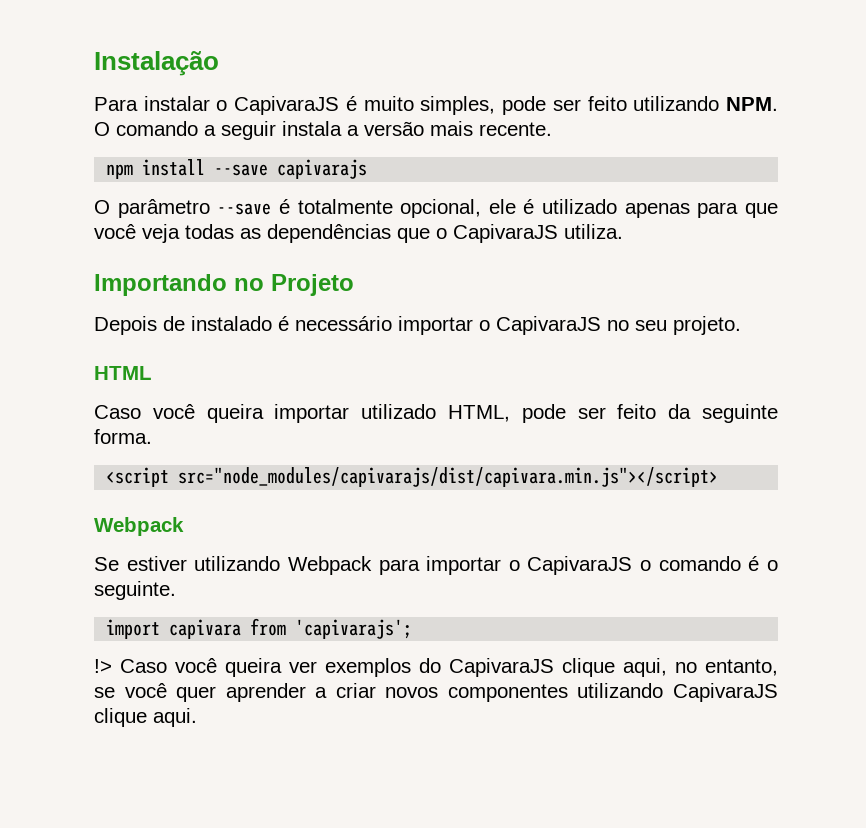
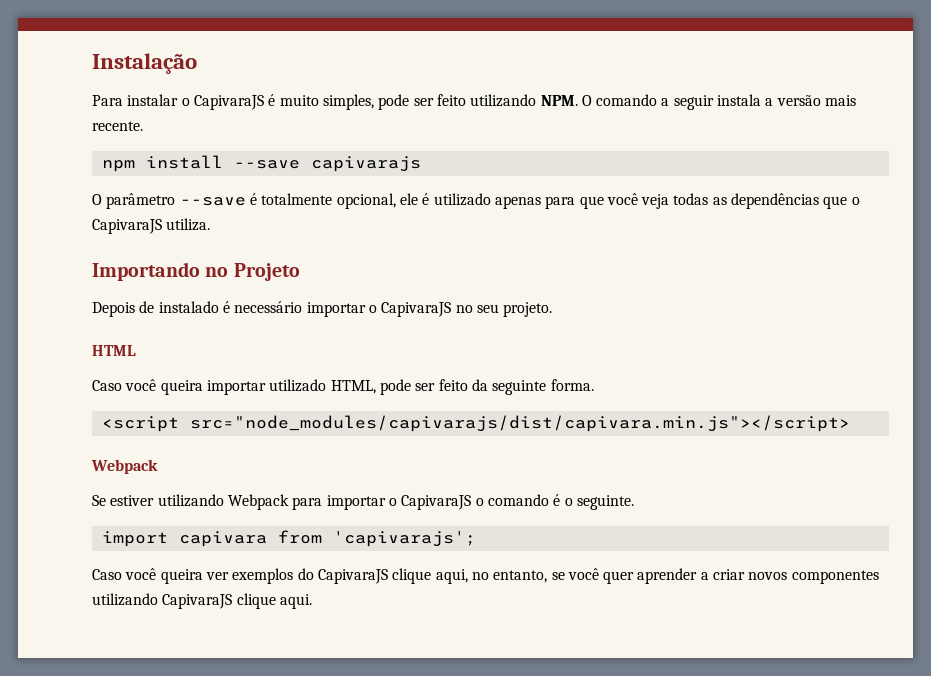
- !> Caso você queira ver exemplos do CapivaraJS clique aqui, no entanto, se você quer aprender a criar novos componentes utilizando CapivaraJS clique aqui.
+ Caso você queira ver exemplos do CapivaraJS clique aqui, no entanto, se você quer aprender a criar novos componentes utilizando CapivaraJS clique aqui.

